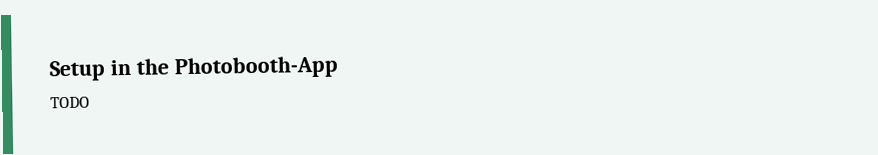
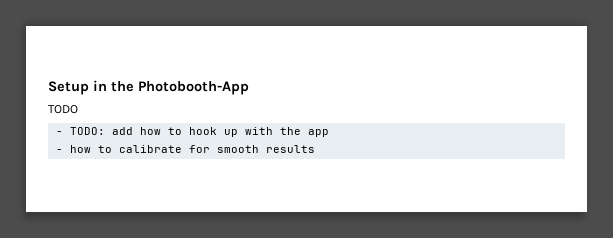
+ - TODO: add how to hook up with the app
+ - how to calibrate for smooth results

